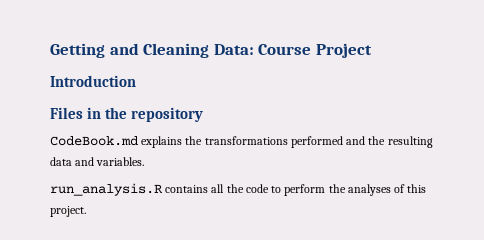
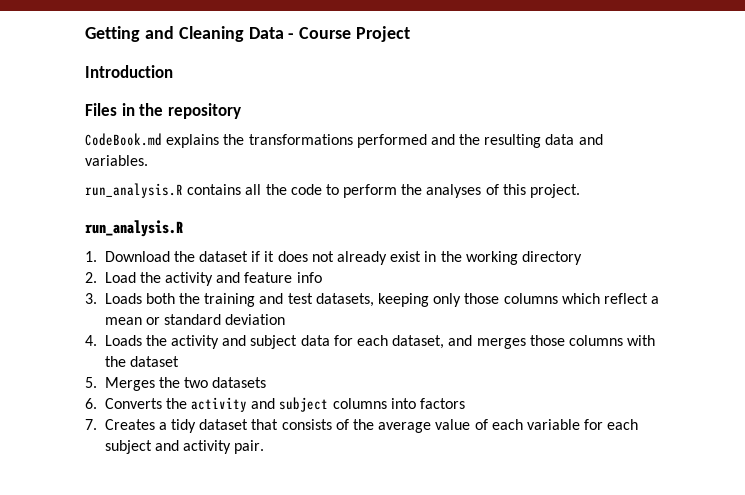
- Getting and Cleaning Data: Course Project
+ Getting and Cleaning Data - Course Project
  run_analysis.R contains all the code to perform the analyses of this project.
+ run_analysis.R
+ 1. Download the dataset if it does not already exist in the working directory
+ 2. Load the activity and feature info
+ 3. Loads both the training and test datasets, keeping only those columns which reflect a mean or standard deviation
+ 4. Loads the activity and subject data for each dataset, and merges those columns with the dataset
+ 5. Merges the two datasets
+ 6. Converts the activity and subject columns into factors
+ 7. Creates a tidy dataset that consists of the average value of each variable for each subject and activity pair.

